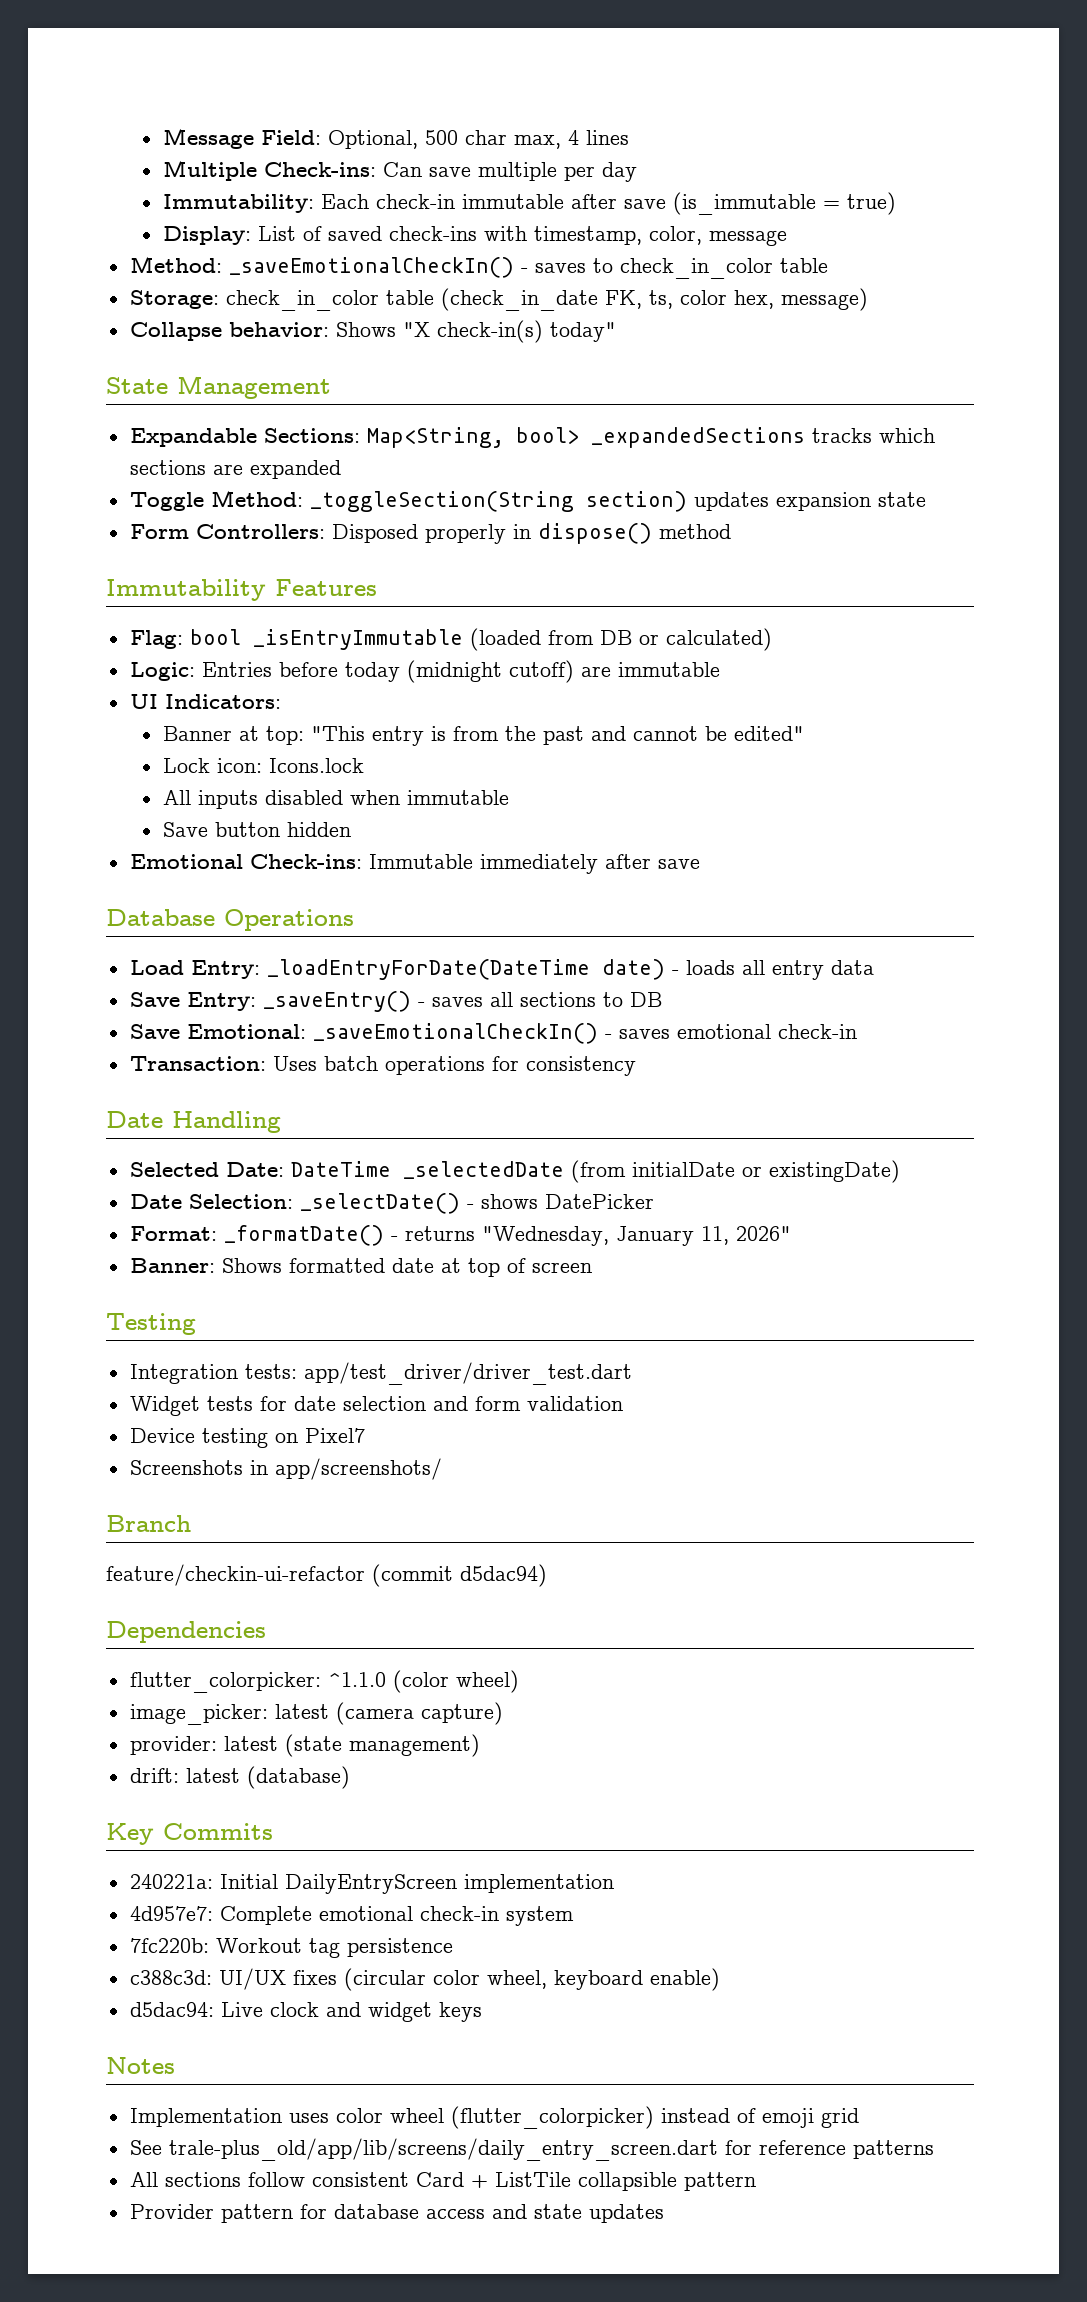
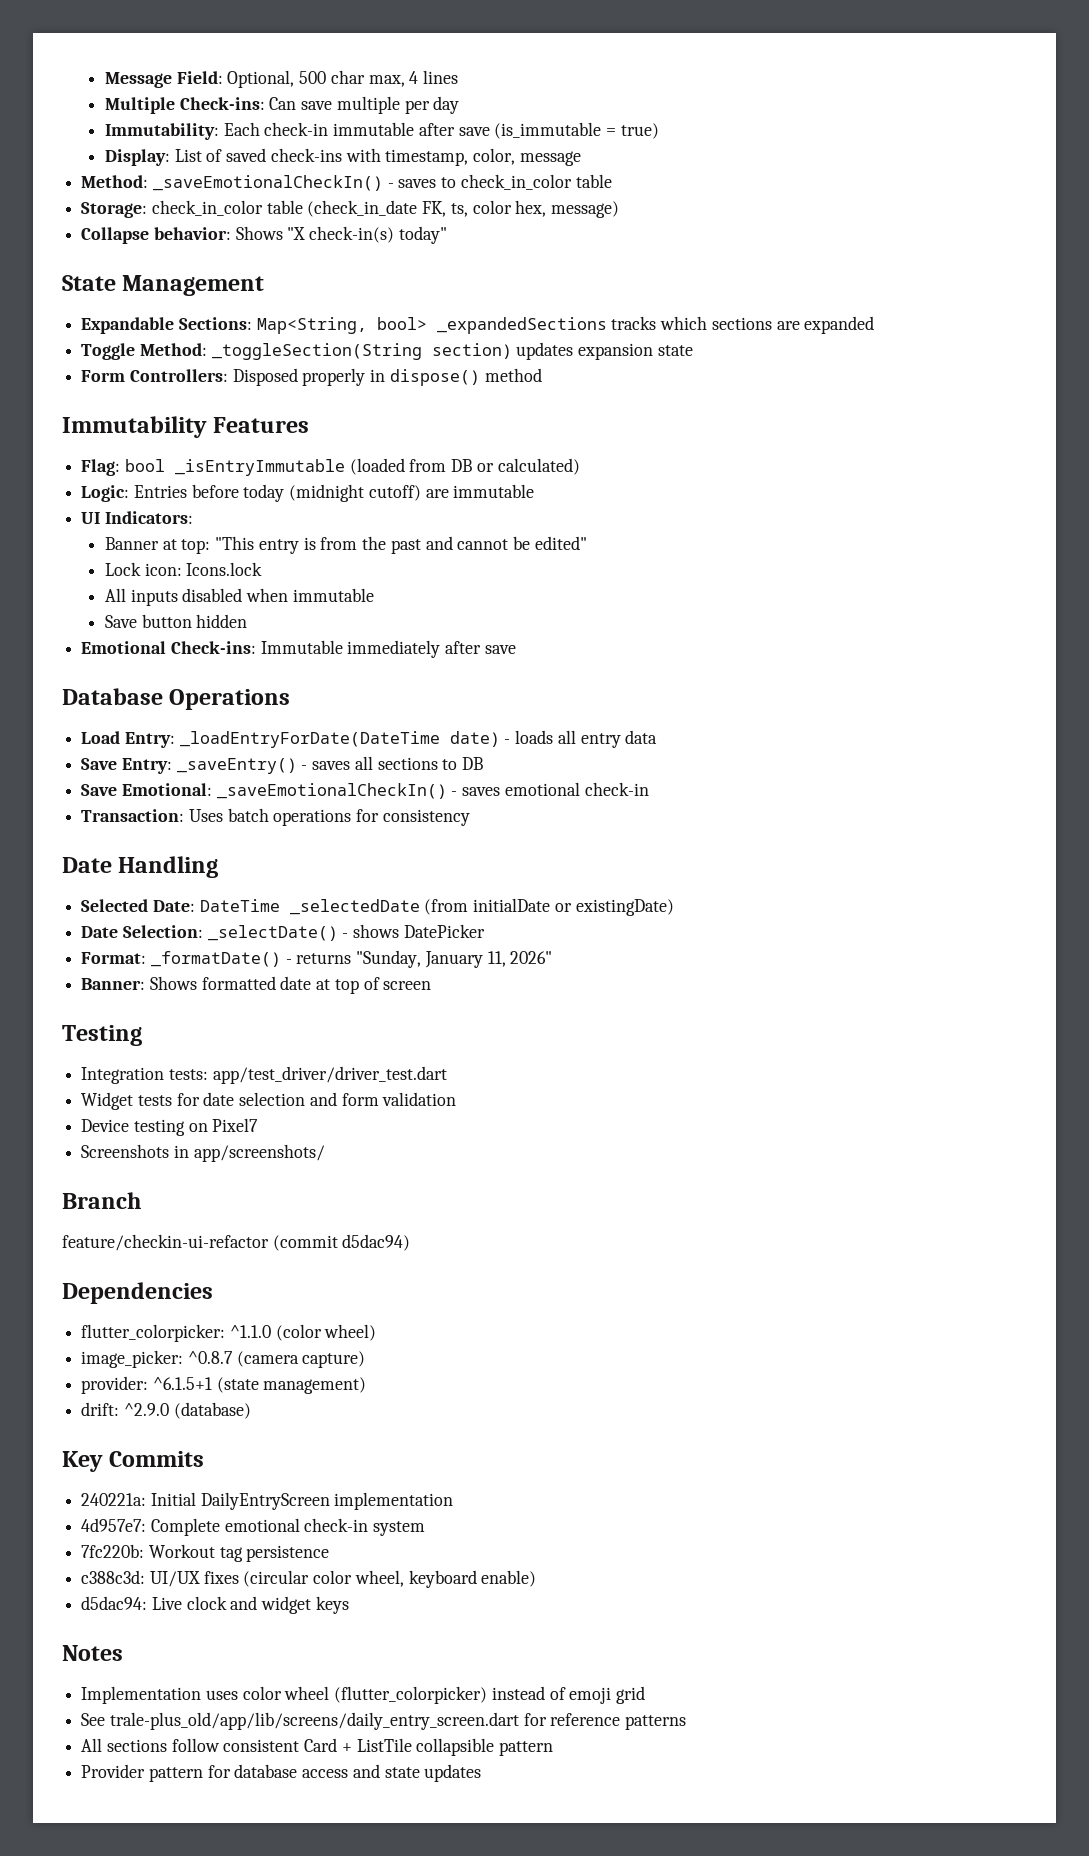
- Format: _formatDate() - returns "Wednesday, January 11, 2026"
+ Format: _formatDate() - returns "Sunday, January 11, 2026"
- image_picker: latest (camera capture)
+ image_picker: ^0.8.7 (camera capture)
- provider: latest (state management)
+ provider: ^6.1.5+1 (state management)
- drift: latest (database)
+ drift: ^2.9.0 (database)

